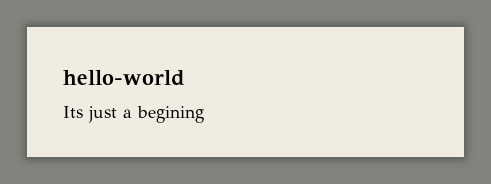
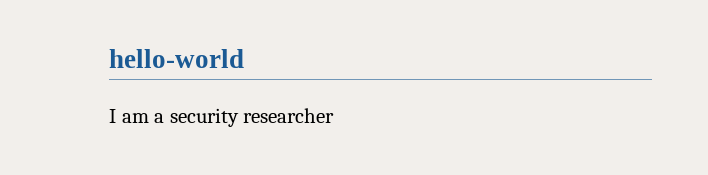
- Its just a begining
+ I am a security researcher

